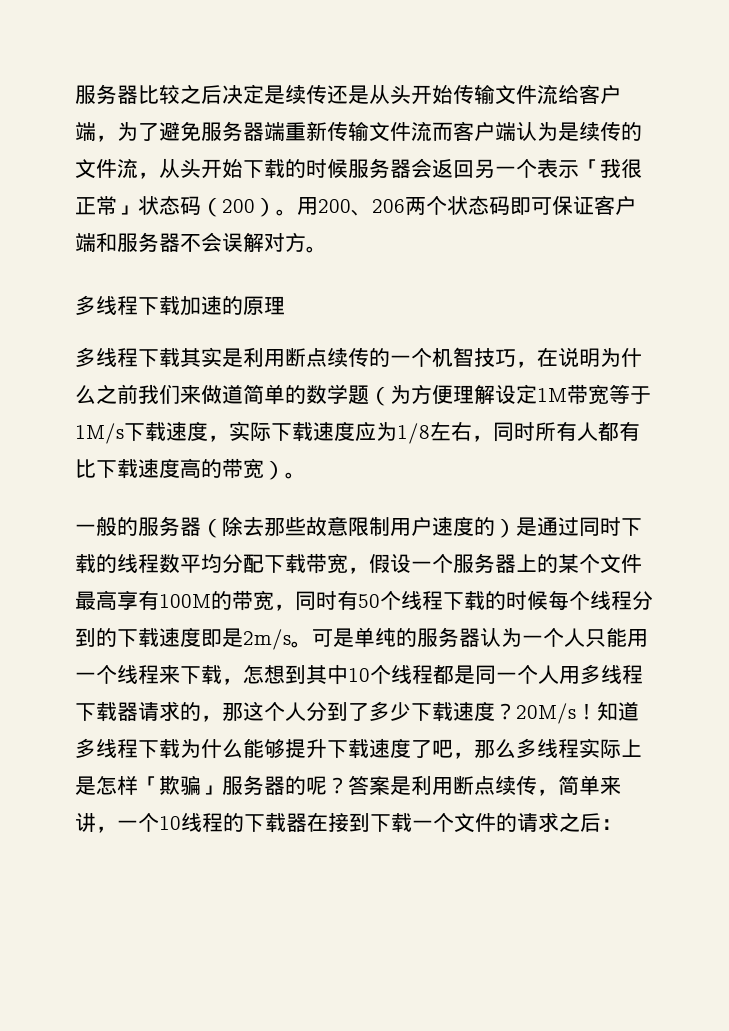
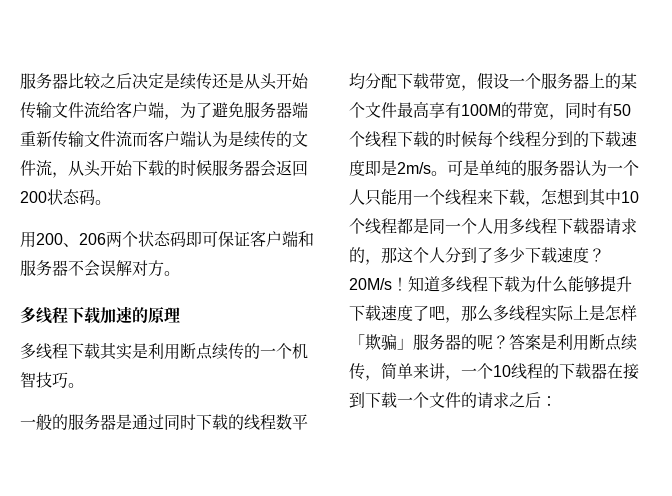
- 服务器比较之后决定是续传还是从头开始传输文件流给客户端，为了避免服务器端重新传输文件流而客户端认为是续传的文件流，从头开始下载的时候服务器会返回另一个表示「我很正常」状态码（200）。用200、206两个状态码即可保证客户端和服务器不会误解对方。
+ 服务器比较之后决定是续传还是从头开始传输文件流给客户端，为了避免服务器端重新传输文件流而客户端认为是续传的文件流，从头开始下载的时候服务器会返回200状态码。
+ 用200、206两个状态码即可保证客户端和服务器不会误解对方。
- 多线程下载其实是利用断点续传的一个机智技巧，在说明为什么之前我们来做道简单的数学题（为方便理解设定1M带宽等于1M/s下载速度，实际下载速度应为1/8左右，同时所有人都有比下载速度高的带宽）。
- 一般的服务器（除去那些故意限制用户速度的）是通过同时下载的线程数平均分配下载带宽，假设一个服务器上的某个文件最高享有100M的带宽，同时有50个线程下载的时候每个线程分到的下载速度即是2m/s。
+ 多线程下载其实是利用断点续传的一个机智技巧。
+ 一般的服务器是通过同时下载的线程数平均分配下载带宽，假设一个服务器上的某个文件最高享有100M的带宽，同时有50个线程下载的时候每个线程分到的下载速度即是2m/s。

